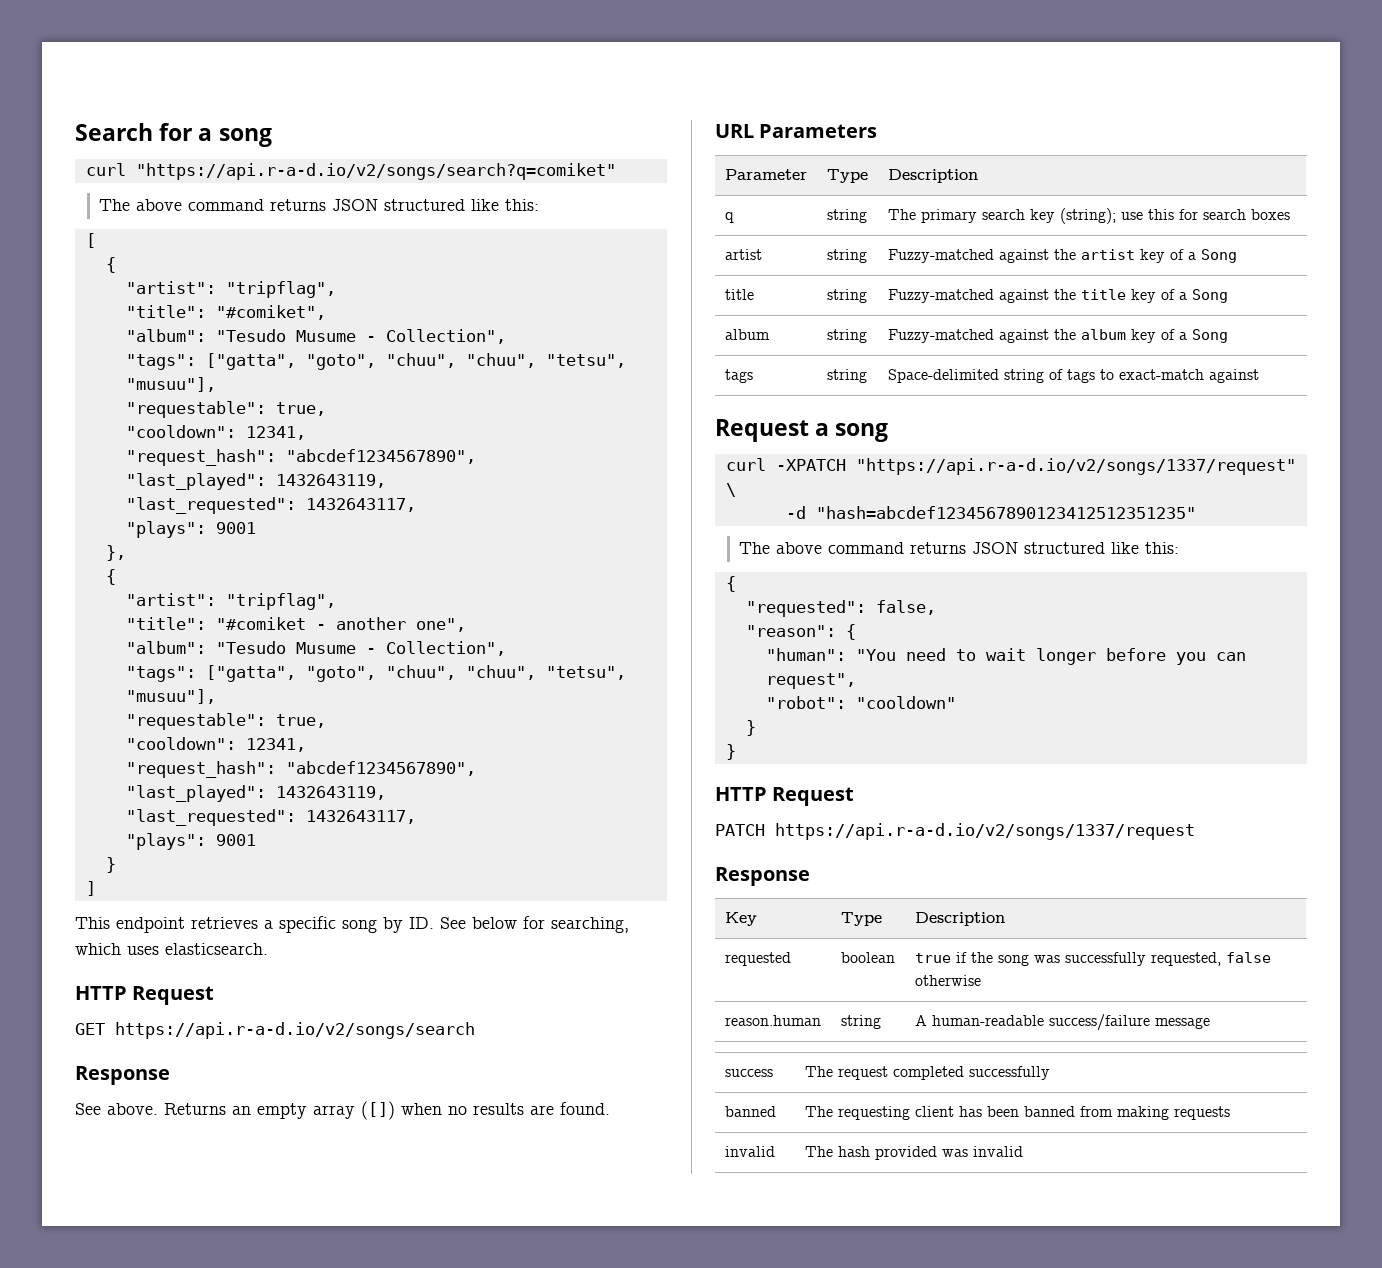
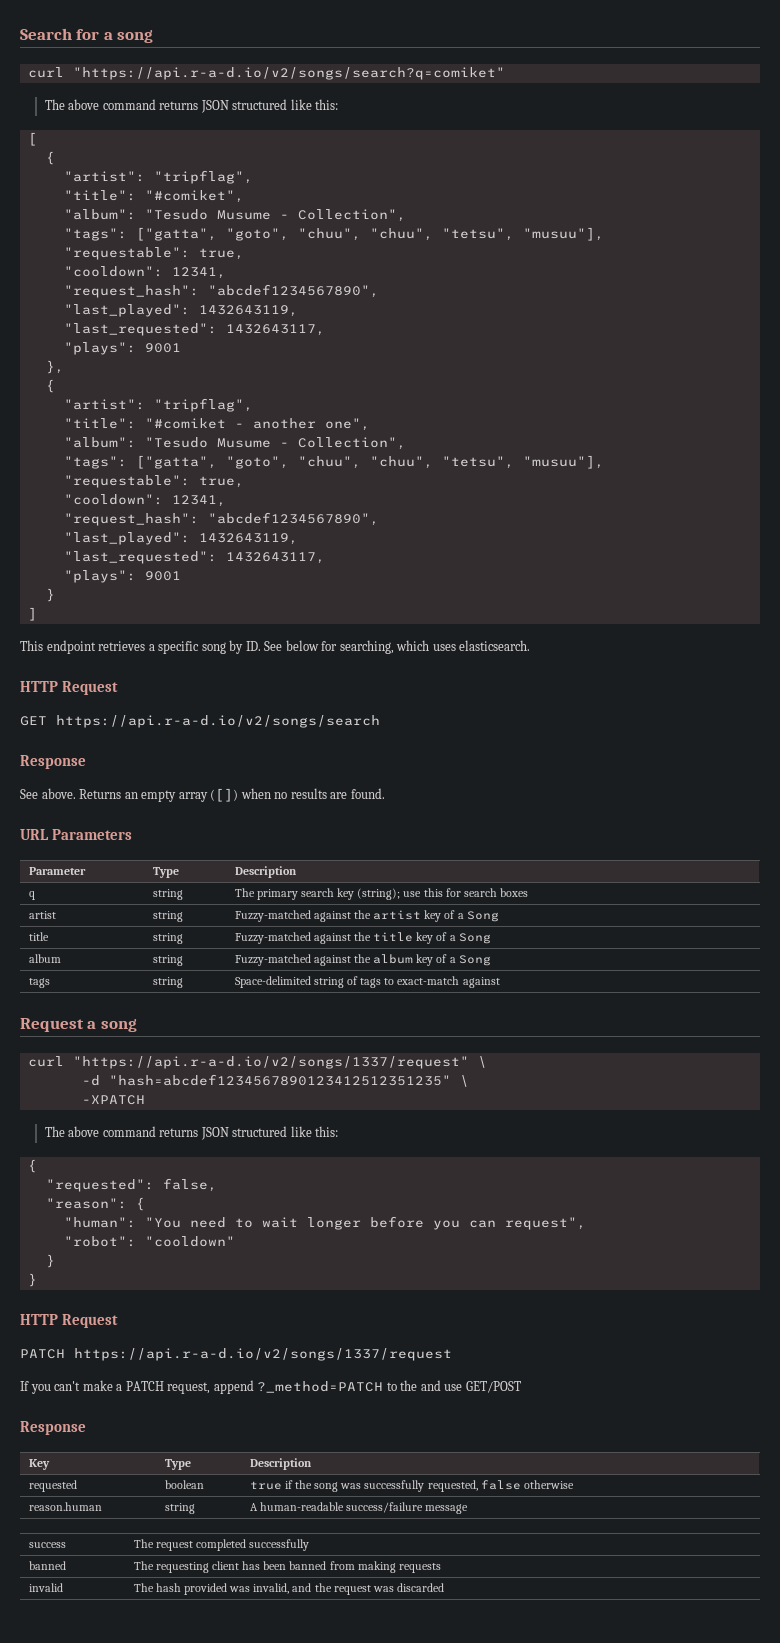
- curl -XPATCH "https://api.r-a-d.io/v2/songs/1337/request" \
+ curl "https://api.r-a-d.io/v2/songs/1337/request" \
- -d "hash=abcdef1234567890123412512351235"
+ -d "hash=abcdef1234567890123412512351235" \
+ -XPATCH
+ If you can't make a PATCH request, append ?_method=PATCH to the and use GET/POST
- invalid | The hash provided was invalid
+ invalid | The hash provided was invalid, and the request was discarded

